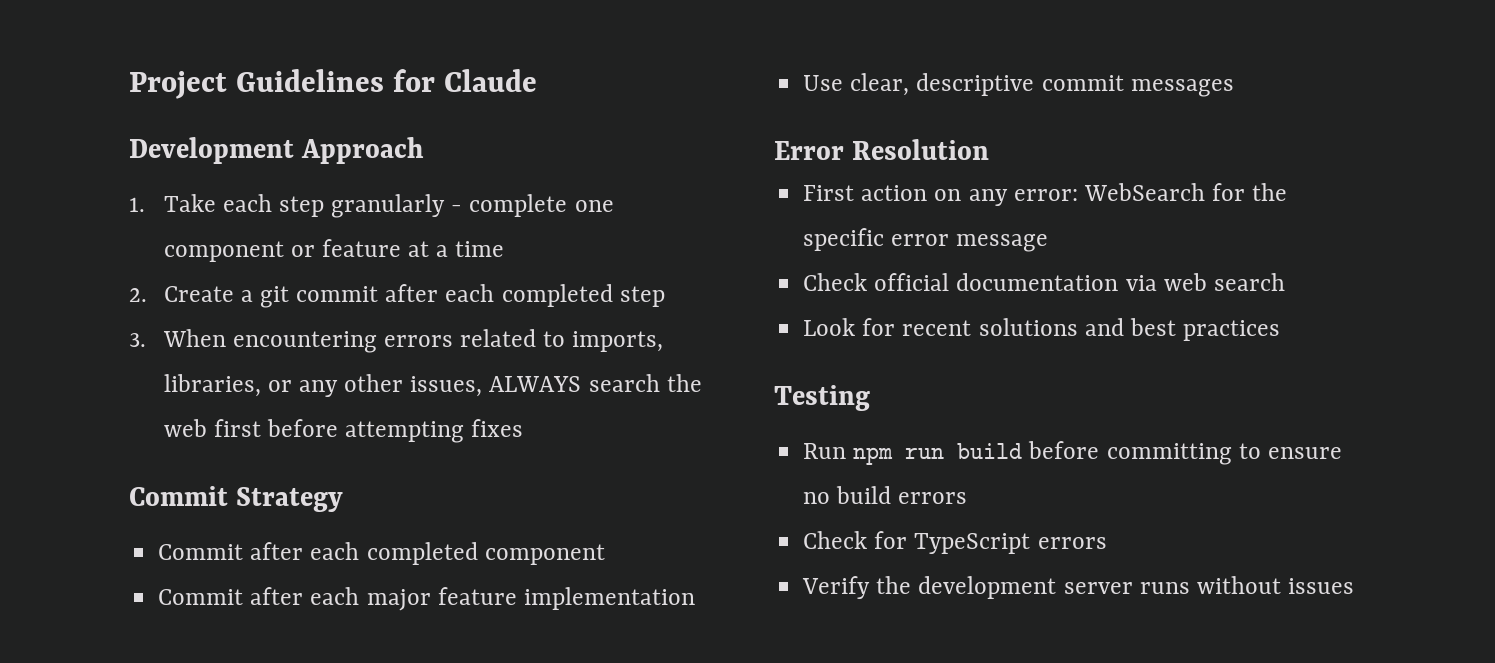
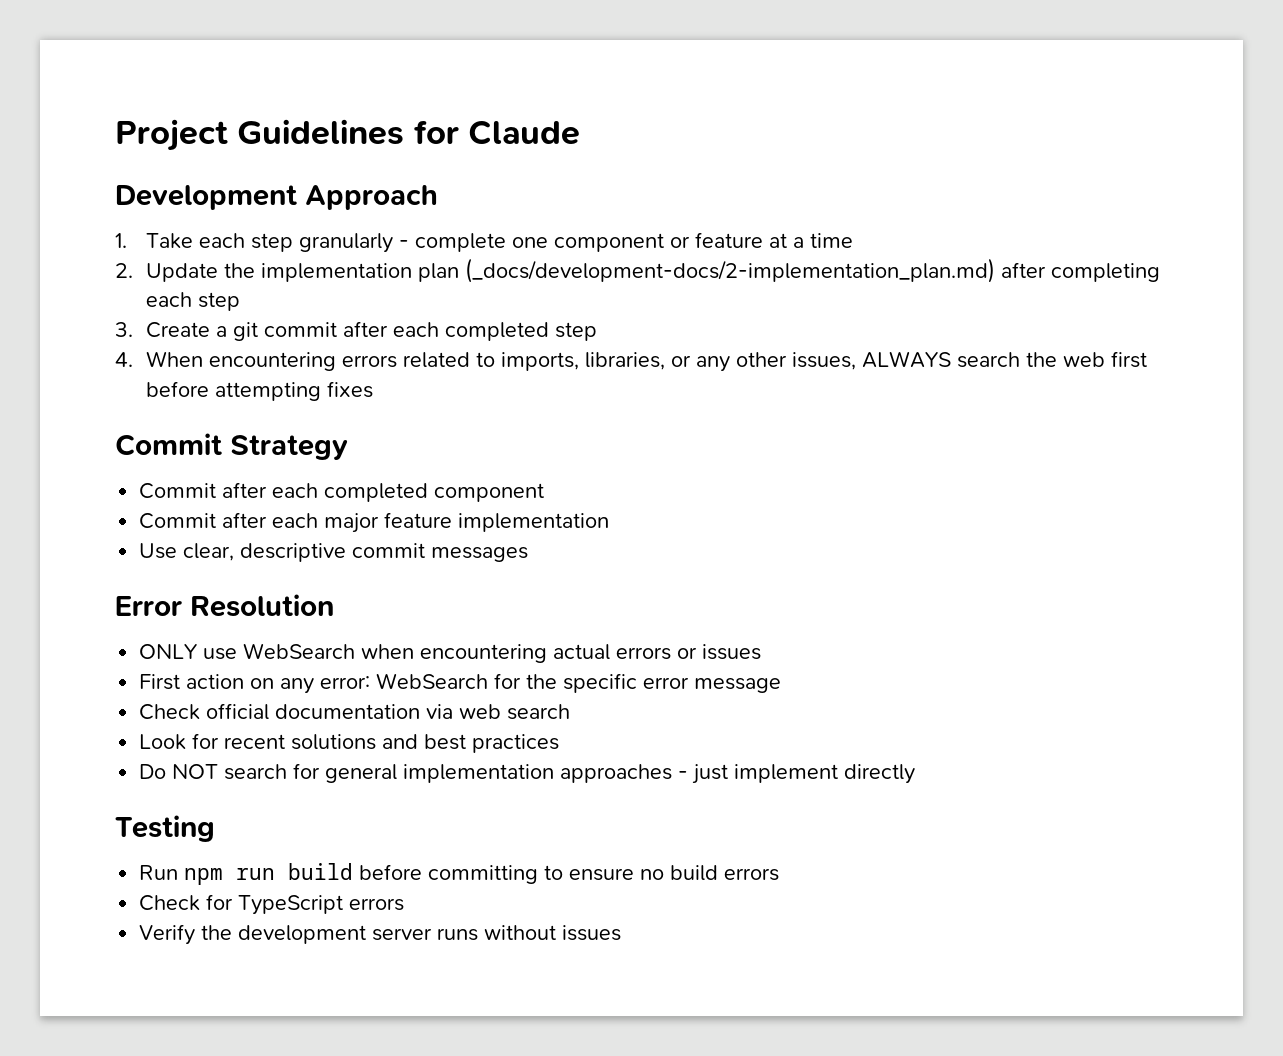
- 2. Create a git commit after each completed step
+ 2. Update the implementation plan (_docs/development-docs/2-implementation_plan.md) after completing each step
+ 3. Create a git commit after each completed step
- 3. When encountering errors related to imports, libraries, or any other issues, ALWAYS search the web first before attempting fixes
+ 4. When encountering errors related to imports, libraries, or any other issues, ALWAYS search the web first before attempting fixes
+ ONLY use WebSearch when encountering actual errors or issues
+ Do NOT search for general implementation approaches - just implement directly

